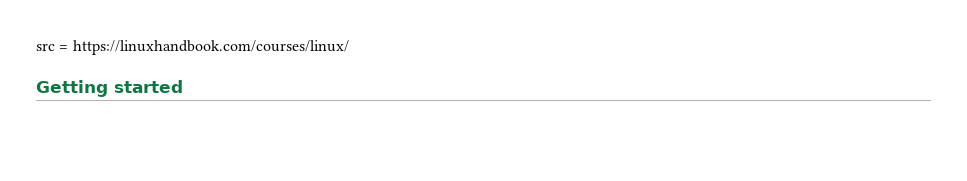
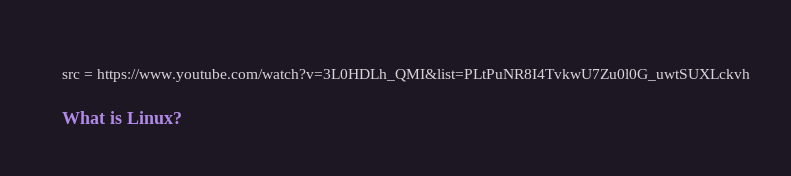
- src = https://linuxhandbook.com/courses/linux/
- Getting started
+ src = https://www.youtube.com/watch?v=3L0HDLh_QMI&list=PLtPuNR8I4TvkwU7Zu0l0G_uwtSUXLckvh
+ What is Linux?

